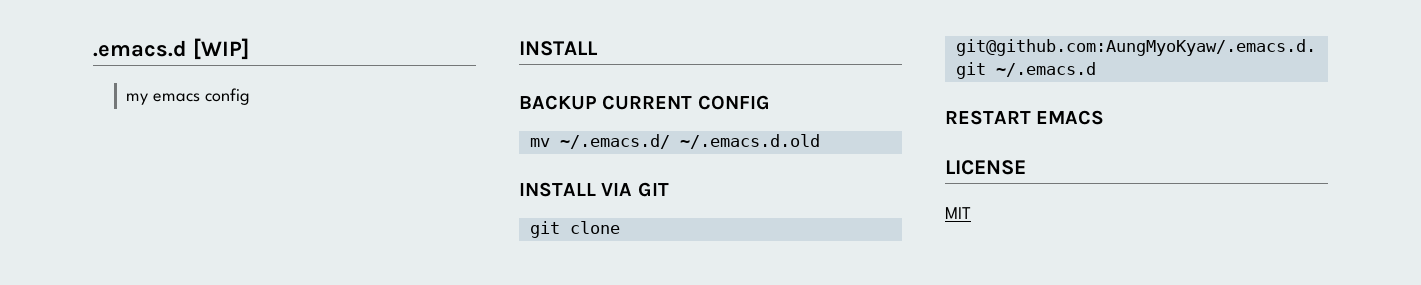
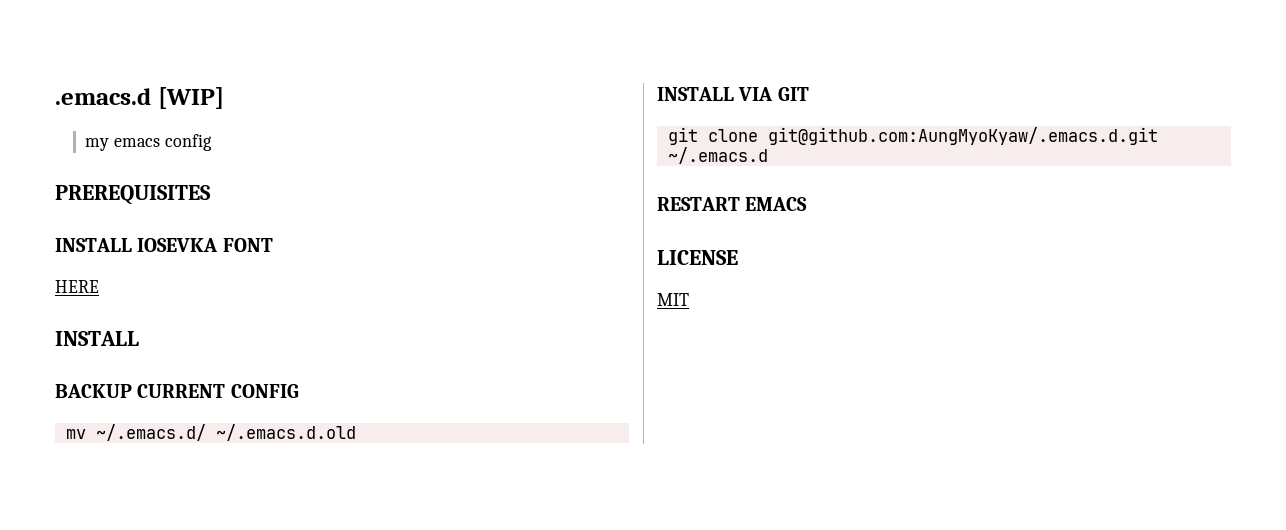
+ PREREQUISITES
+ INSTALL IOSEVKA FONT
+ HERE

